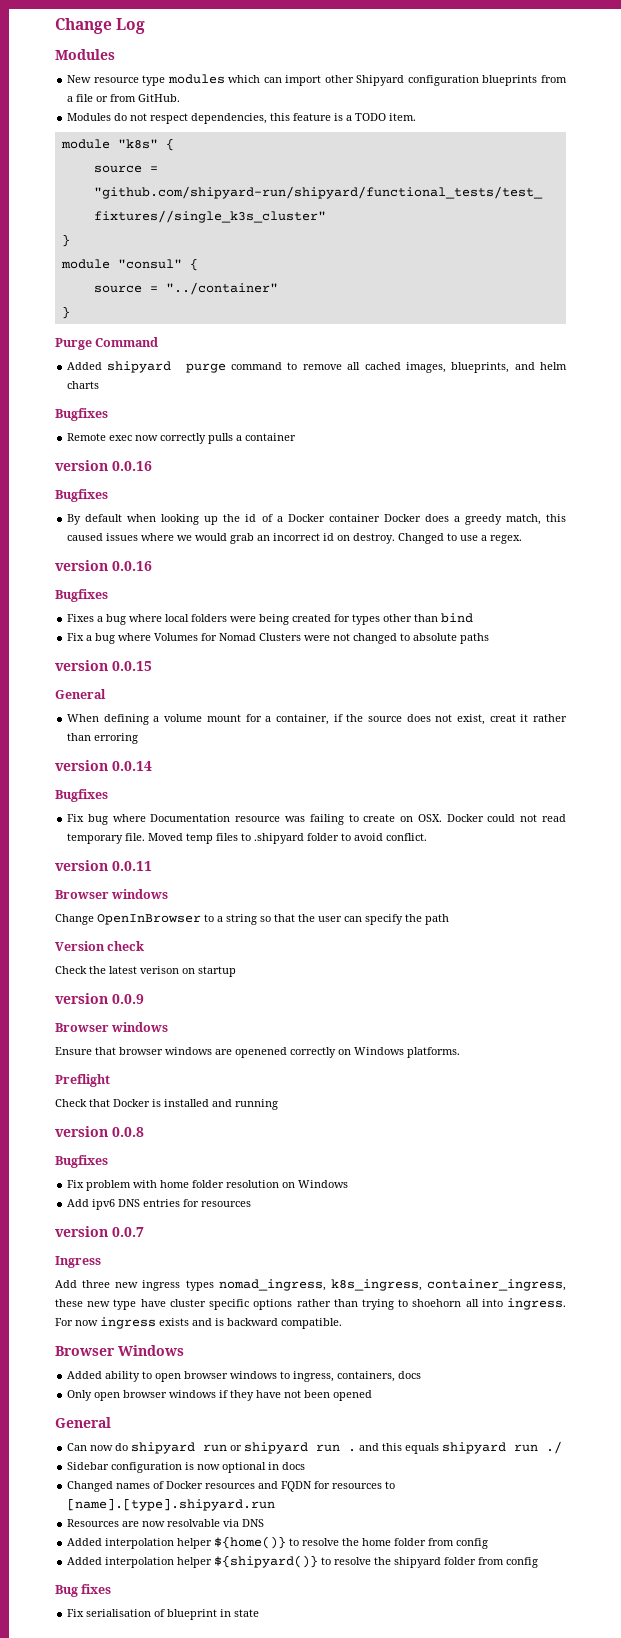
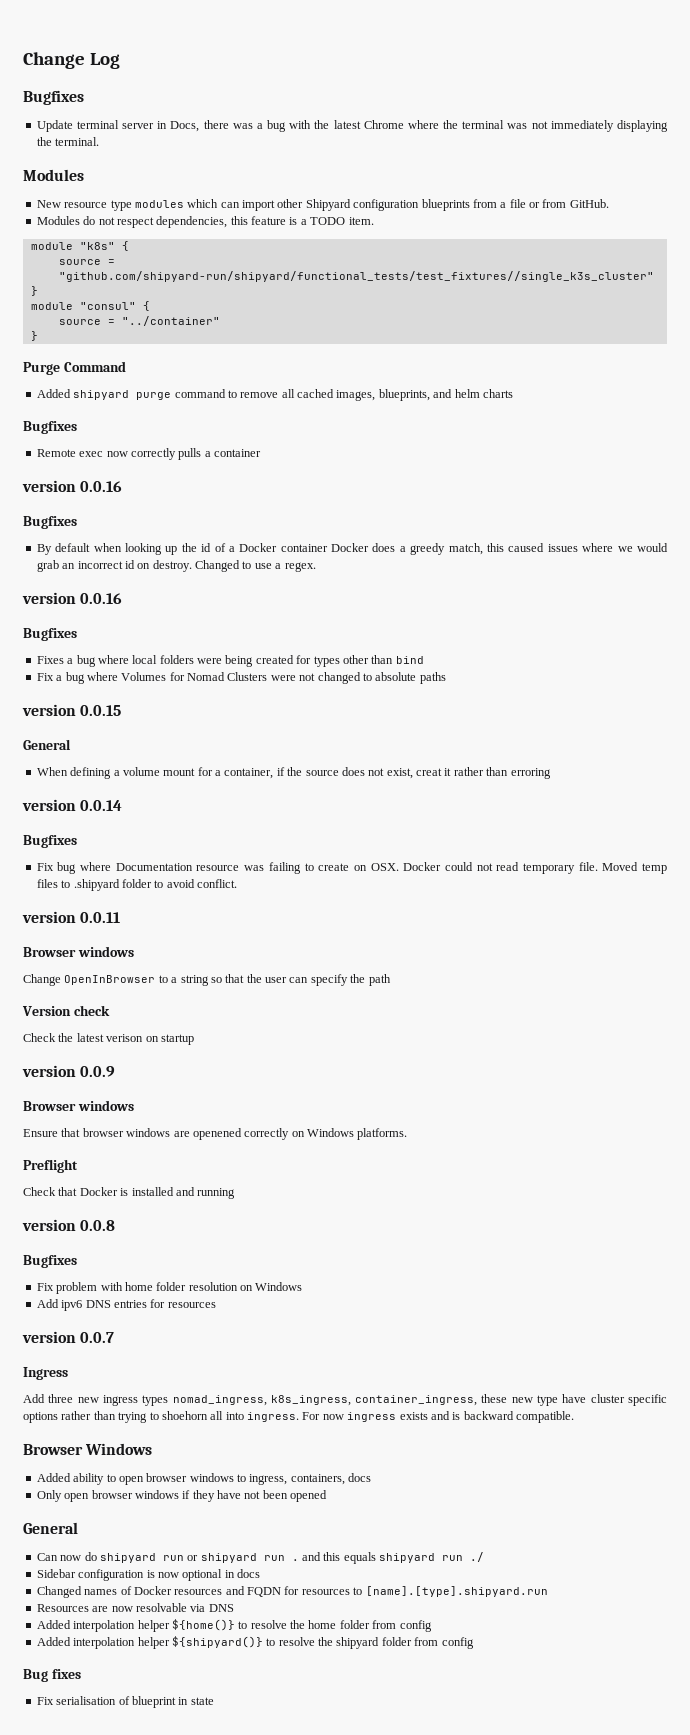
  Change Log
+ Bugfixes
+ Update terminal server in Docs, there was a bug with the latest Chrome where the terminal was not immediately displaying the terminal.

